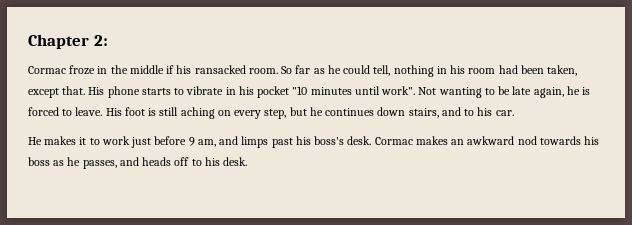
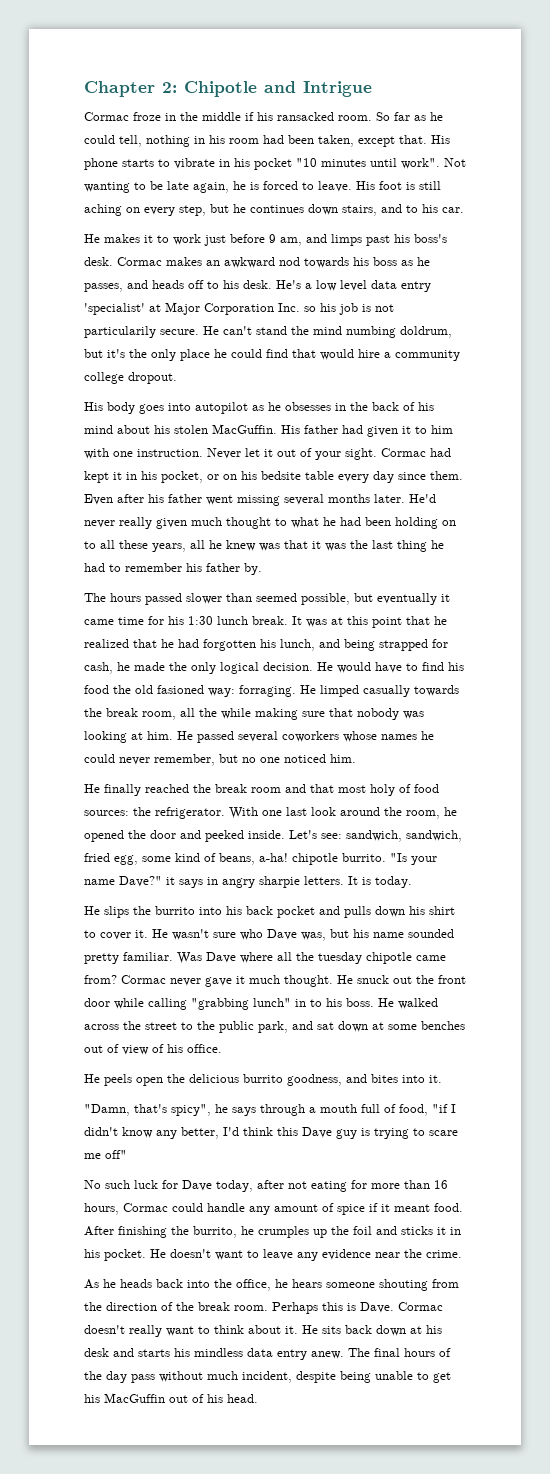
- Chapter 2:
+ Chapter 2: Chipotle and Intrigue
+ He's a low level data entry 'specialist' at Major Corporation Inc. so his job is not particularily secure. He can't stand the mind numbing doldrum, but it's the only place he could find that would hire a community college dropout.
+ His body goes into autopilot as he obsesses in the back of his mind about his stolen MacGuffin. His father had given it to him with one instruction. Never let it out of your sight. Cormac had kept it in his pocket, or on his bedsite table every day since them. Even after his father went missing several months later. He'd never really given much thought to what he had been holding on to all these years, all he knew was that it was the last thing he had to remember his father by.
+ The hours passed slower than seemed possible, but eventually it came time for his 1:30 lunch break. It was at this point that he realized that he had forgotten his lunch, and being strapped for cash, he made the only logical decision. He would have to find his food the old fasioned way: forraging. He limped casually towards the break room, all the while making sure that nobody was looking at him. He passed several coworkers whose names he could never remember, but no one noticed him.
+ He finally reached the break room and that most holy of food sources: the refrigerator. With one last look around the room, he opened the door and peeked inside. Let's see: sandwich, sandwich, fried egg, some kind of beans, a-ha! chipotle burrito. "Is your name Dave?" it says in angry sharpie letters. It is today.
+ He slips the burrito into his back pocket and pulls down his shirt to cover it. He wasn't sure who Dave was, but his name sounded pretty familiar. Was Dave where all the tuesday chipotle came from? Cormac never gave it much thought. He snuck out the front door while calling "grabbing lunch" in to his boss. He walked across the street to the public park, and sat down at some benches out of view of his office.
+ He peels open the delicious burrito goodness, and bites into it.
+ "Damn, that's spicy", he says through a mouth full of food, "if I didn't know any better, I'd think this Dave guy is trying to scare me off"
+ No such luck for Dave today, after not eating for more than 16 hours, Cormac could handle any amount of spice if it meant food. After finishing the burrito, he crumples up the foil and sticks it in his pocket. He doesn't want to leave any evidence near the crime.
+ As he heads back into the office, he hears someone shouting from the direction of the break room. Perhaps this is Dave. Cormac doesn't really want to think about it. He sits back down at his desk and starts his mindless data entry anew. The final hours of the day pass without much incident, despite being unable to get his MacGuffin out of his head.

